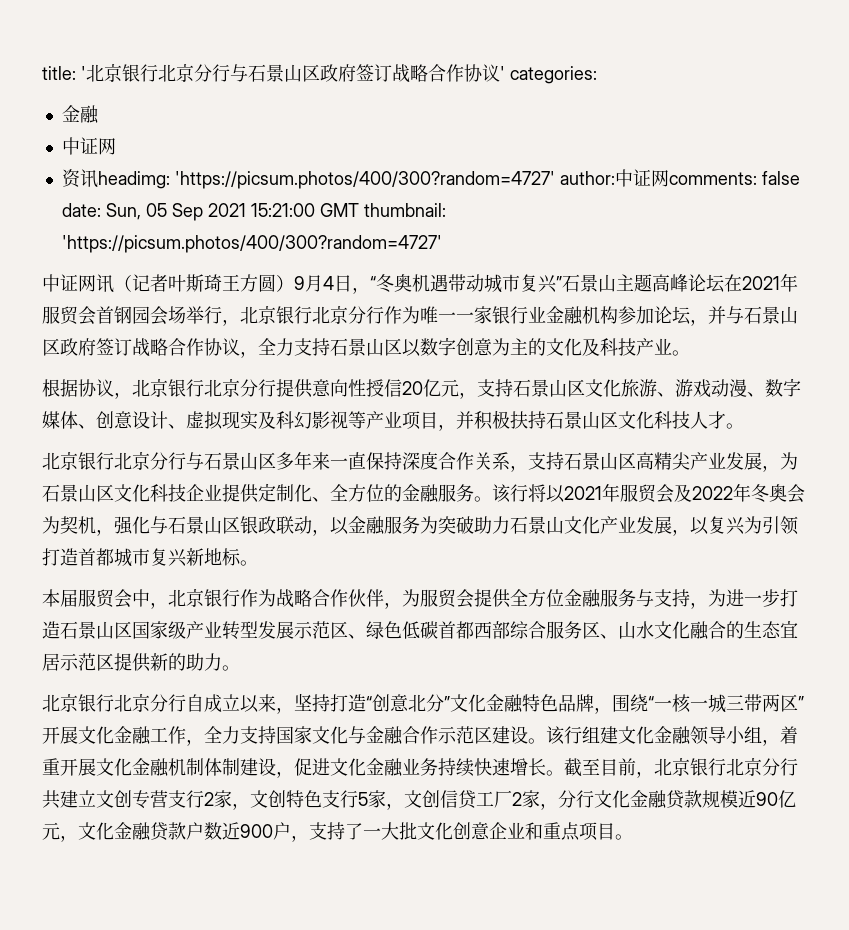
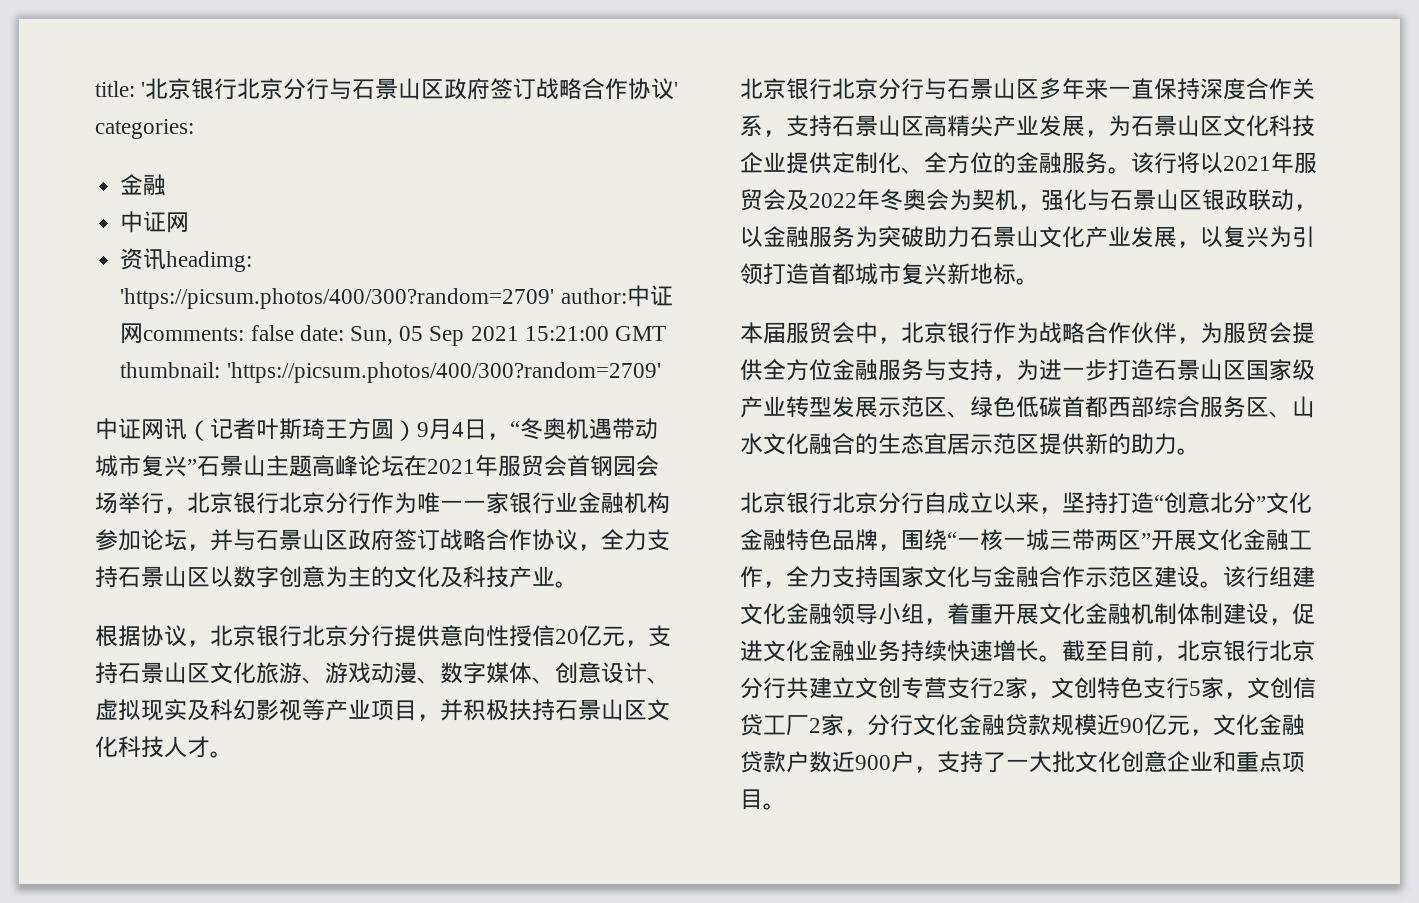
- 资讯headimg: 'https://picsum.photos/400/300?random=4727' author:中证网comments: false date: Sun, 05 Sep 2021 15:21:00 GMT thumbnail: 'https://picsum.photos/400/300?random=4727'
+ 资讯headimg: 'https://picsum.photos/400/300?random=2709' author:中证网comments: false date: Sun, 05 Sep 2021 15:21:00 GMT thumbnail: 'https://picsum.photos/400/300?random=2709'

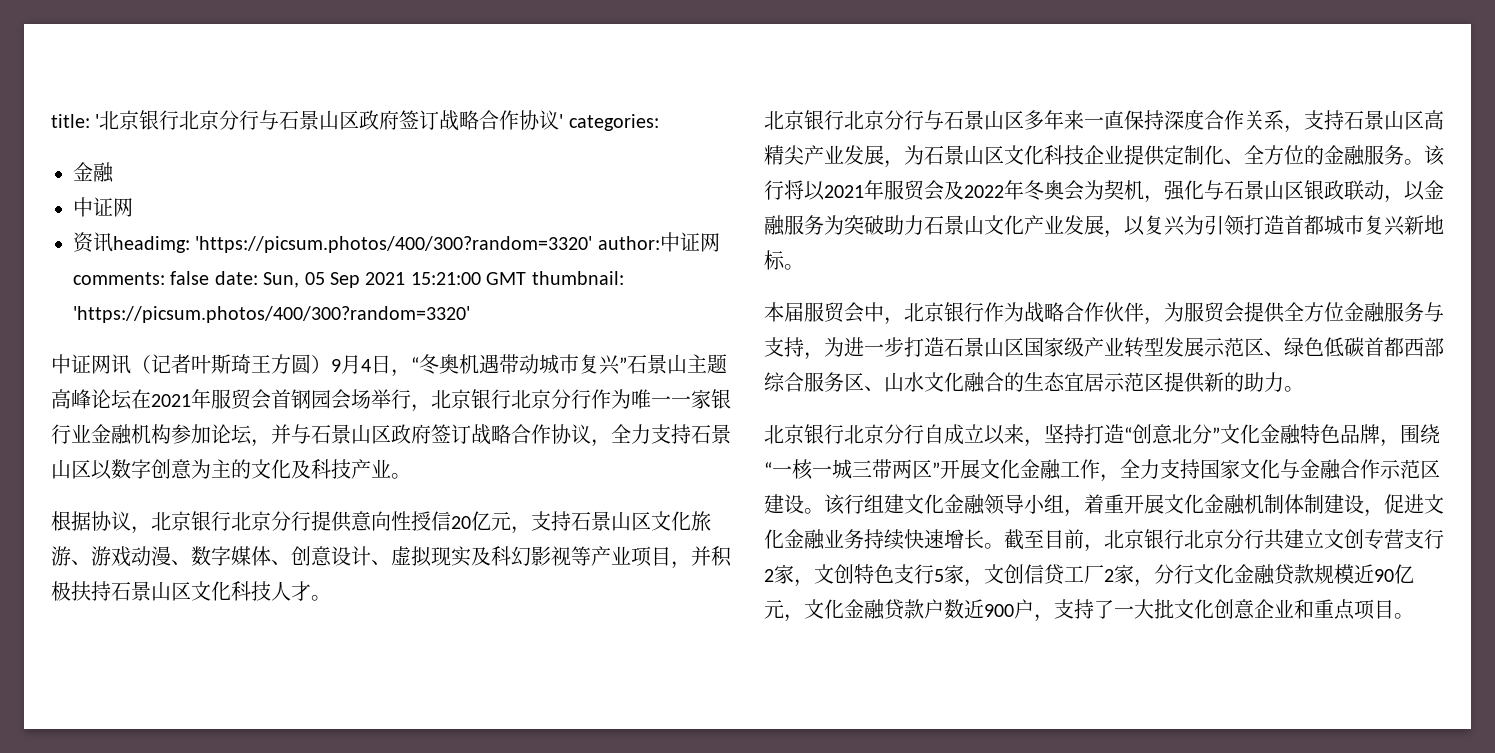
- 资讯headimg: 'https://picsum.photos/400/300?random=2709' author:中证网comments: false date: Sun, 05 Sep 2021 15:21:00 GMT thumbnail: 'https://picsum.photos/400/300?random=2709'
+ 资讯headimg: 'https://picsum.photos/400/300?random=3320' author:中证网comments: false date: Sun, 05 Sep 2021 15:21:00 GMT thumbnail: 'https://picsum.photos/400/300?random=3320'

